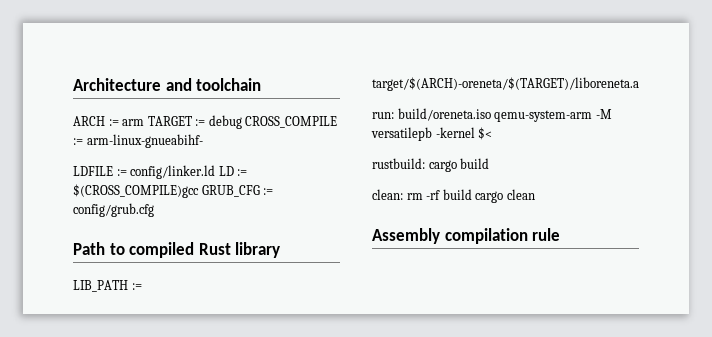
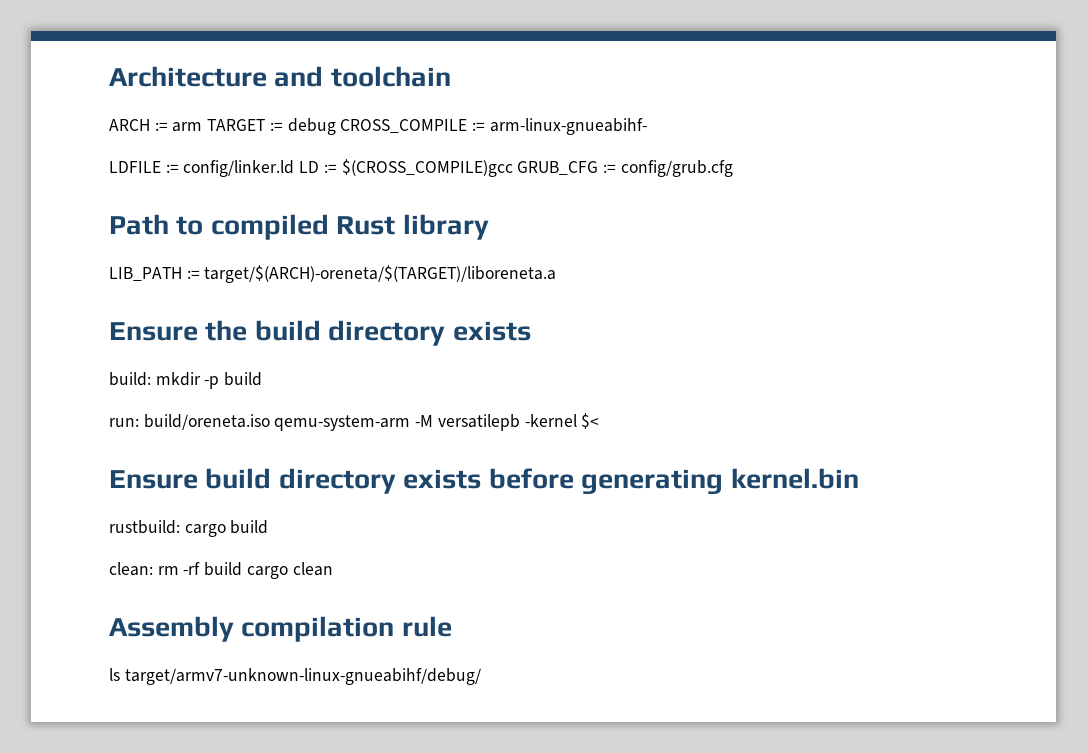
+ Ensure the build directory exists
+ build: mkdir -p build
+ Ensure build directory exists before generating kernel.bin
+ ls target/armv7-unknown-linux-gnueabihf/debug/

